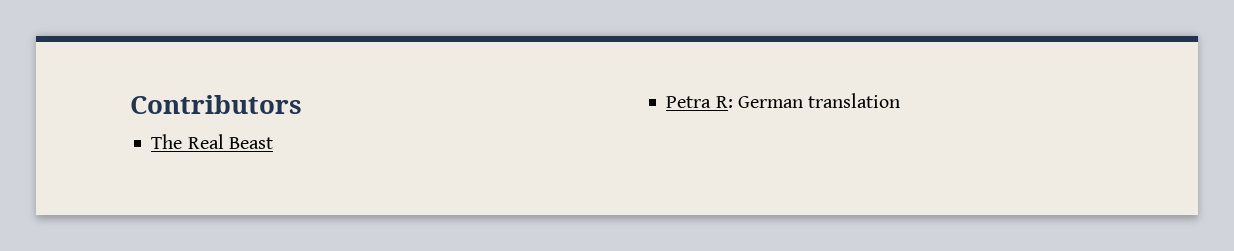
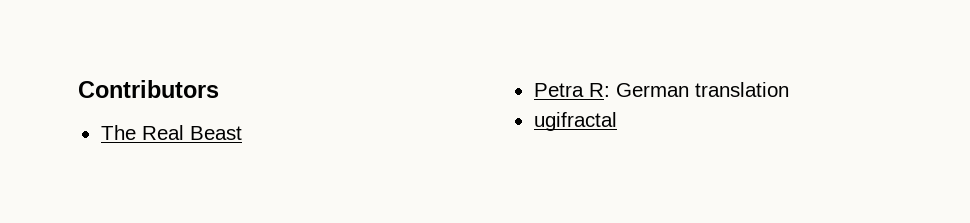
+ ugifractal

